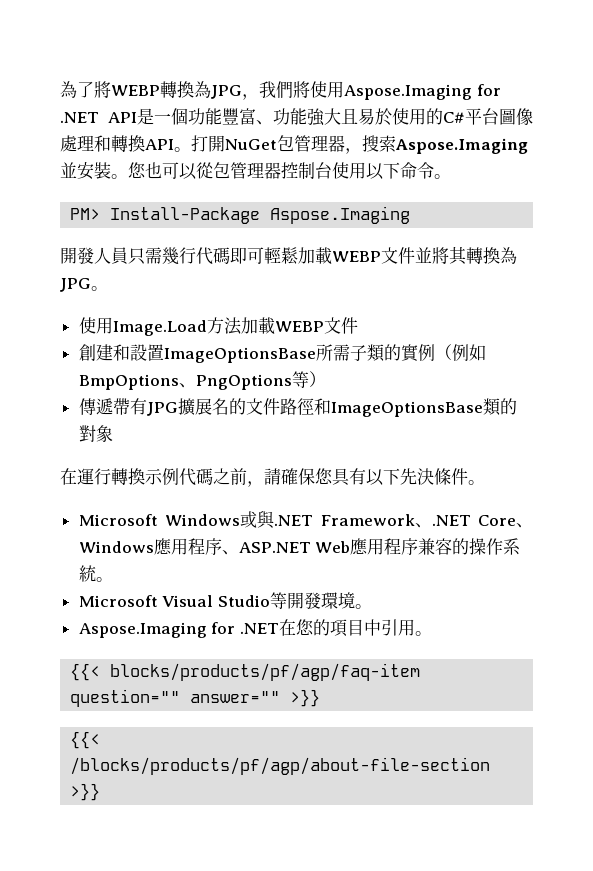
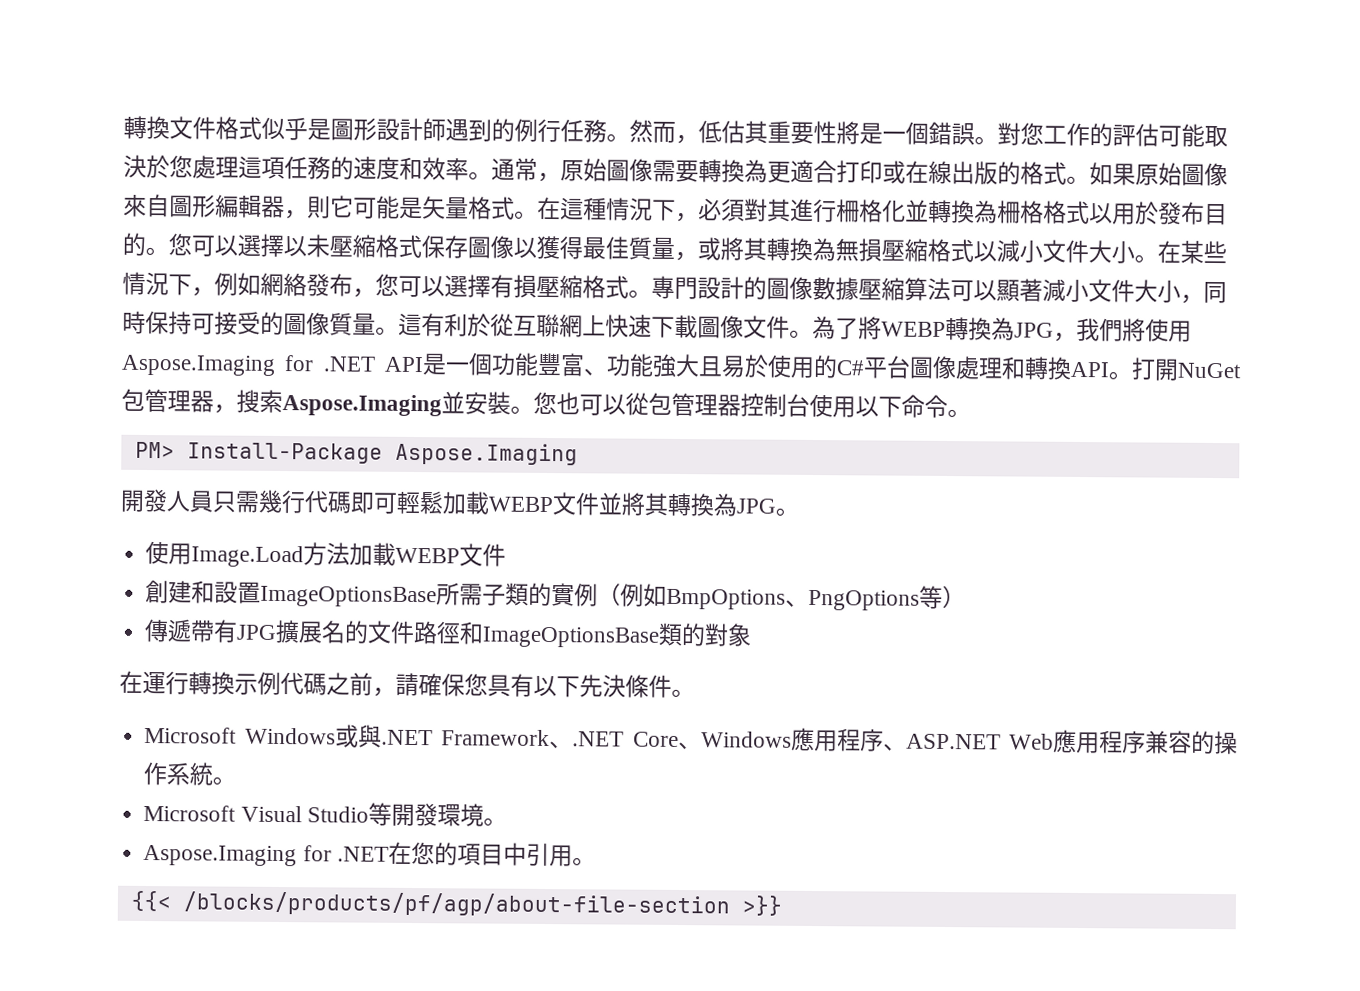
+ 轉換文件格式似乎是圖形設計師遇到的例行任務。然而，低估其重要性將是一個錯誤。對您工作的評估可能取決於您處理這項任務的速度和效率。通常，原始圖像需要轉換為更適合打印或在線出版的格式。如果原始圖像來自圖形編輯器，則它可能是矢量格式。在這種情況下，必須對其進行柵格化並轉換為柵格格式以用於發布目的。您可以選擇以未壓縮格式保存圖像以獲得最佳質量，或將其轉換為無損壓縮格式以減小文件大小。在某些情況下，例如網絡發布，您可以選擇有損壓縮格式。專門設計的圖像數據壓縮算法可以顯著減小文件大小，同時保持可接受的圖像質量。這有利於從互聯網上快速下載圖像文件。
- {{< blocks/products/pf/agp/faq-item question="" answer="" >}}

